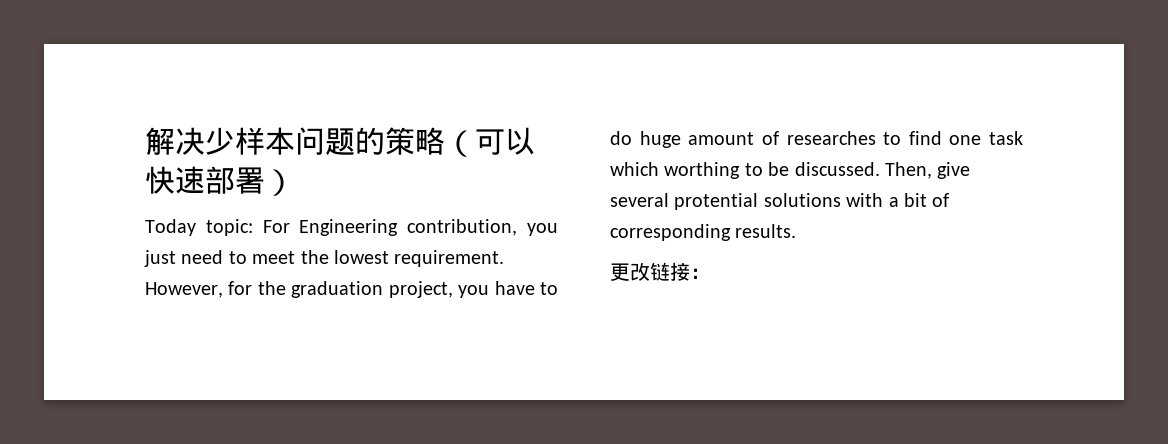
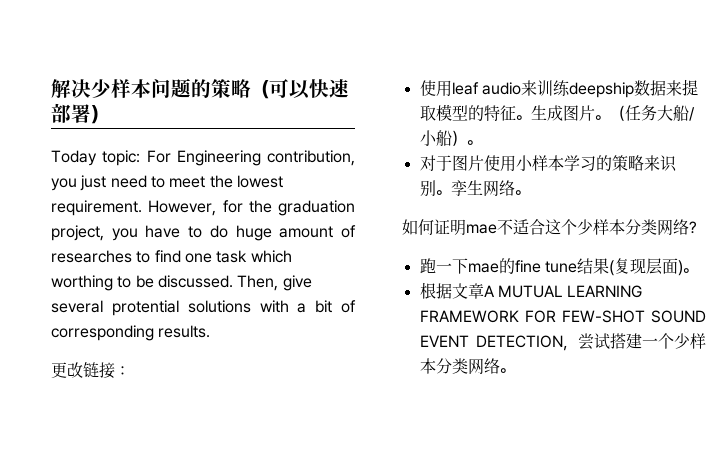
+ 使用leaf audio来训练deepship数据来提取模型的特征。生成图片。（任务大船/小船）。
+ 对于图片使用小样本学习的策略来识别。孪生网络。
+ 如何证明mae不适合这个少样本分类网络?
+ 跑一下mae的fine tune结果(复现层面)。
+ 根据文章A MUTUAL LEARNING FRAMEWORK FOR FEW-SHOT SOUND EVENT DETECTION，尝试搭建一个少样本分类网络。

